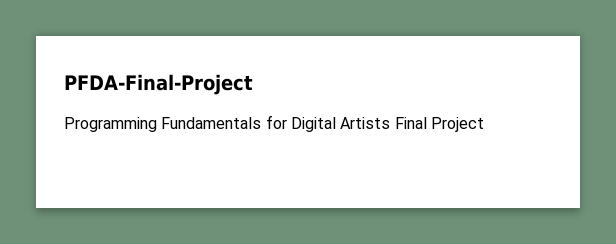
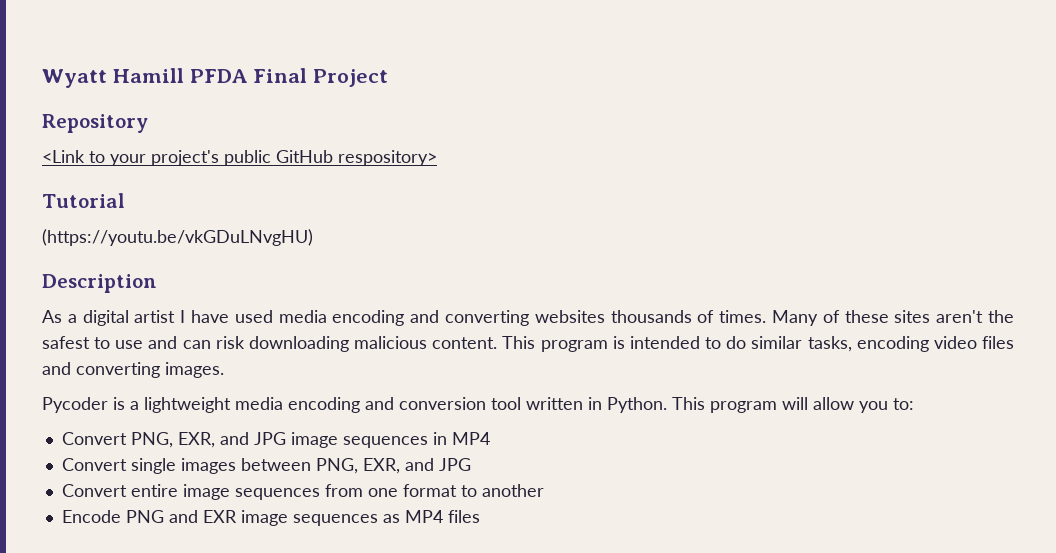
- PFDA-Final-Project
- Programming Fundamentals for Digital Artists Final Project
+ Wyatt Hamill PFDA Final Project
+ Repository
+ <Link to your project's public GitHub respository>
+ Tutorial
+ (https://youtu.be/vkGDuLNvgHU)
+ Description
+ As a digital artist I have used media encoding and converting websites thousands of times. Many of these sites aren't the safest to use and can risk downloading malicious content. This program is intended to do similar tasks, encoding video files and converting images.
+ Pycoder is a lightweight media encoding and conversion tool written in Python. This program will allow you to:
+ Convert PNG, EXR, and JPG image sequences in MP4
+ Convert single images between PNG, EXR, and JPG
+ Convert entire image sequences from one format to another
+ Encode PNG and EXR image sequences as MP4 files

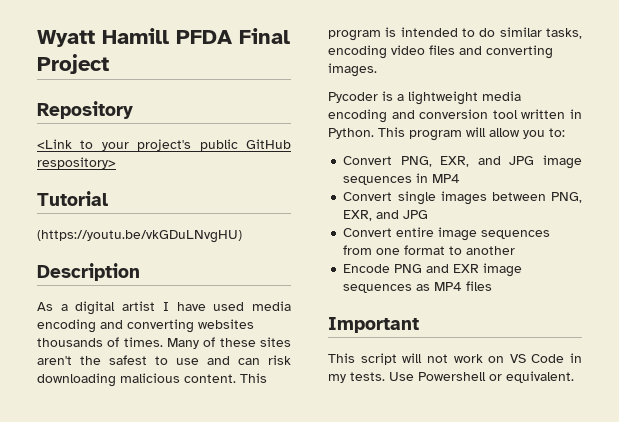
+ Important
+ This script will not work on VS Code in my tests. Use Powershell or equivalent.

